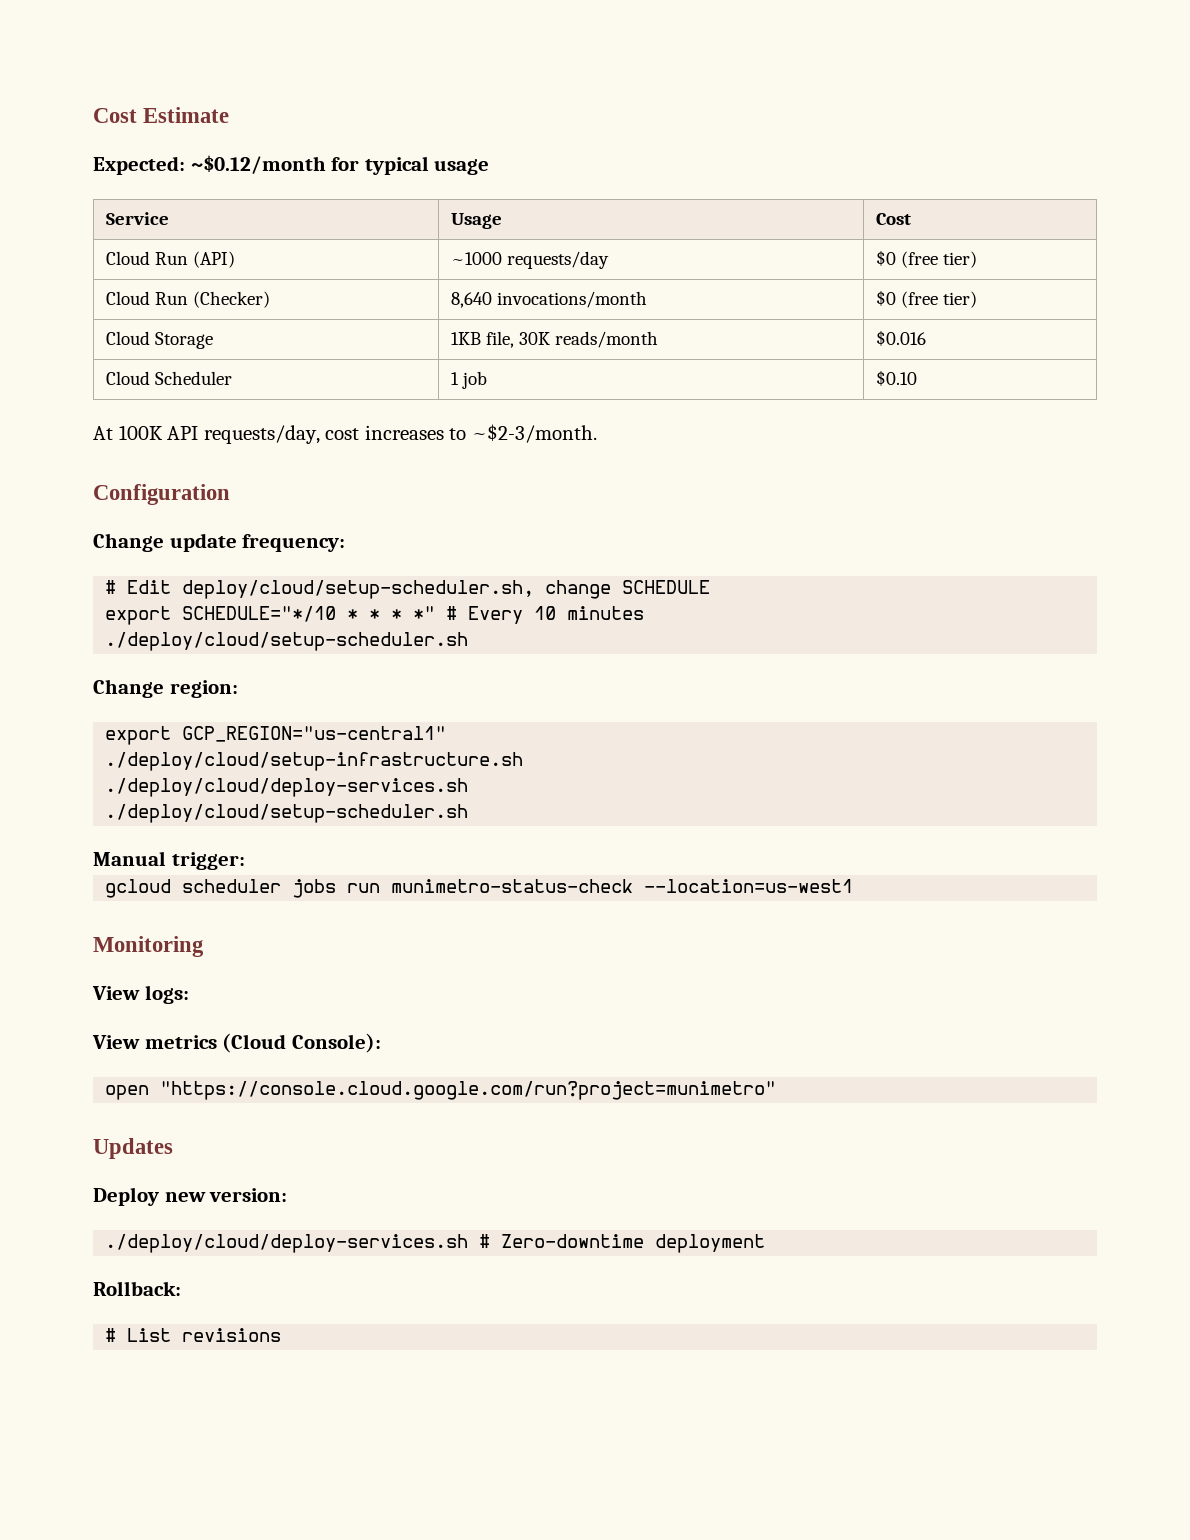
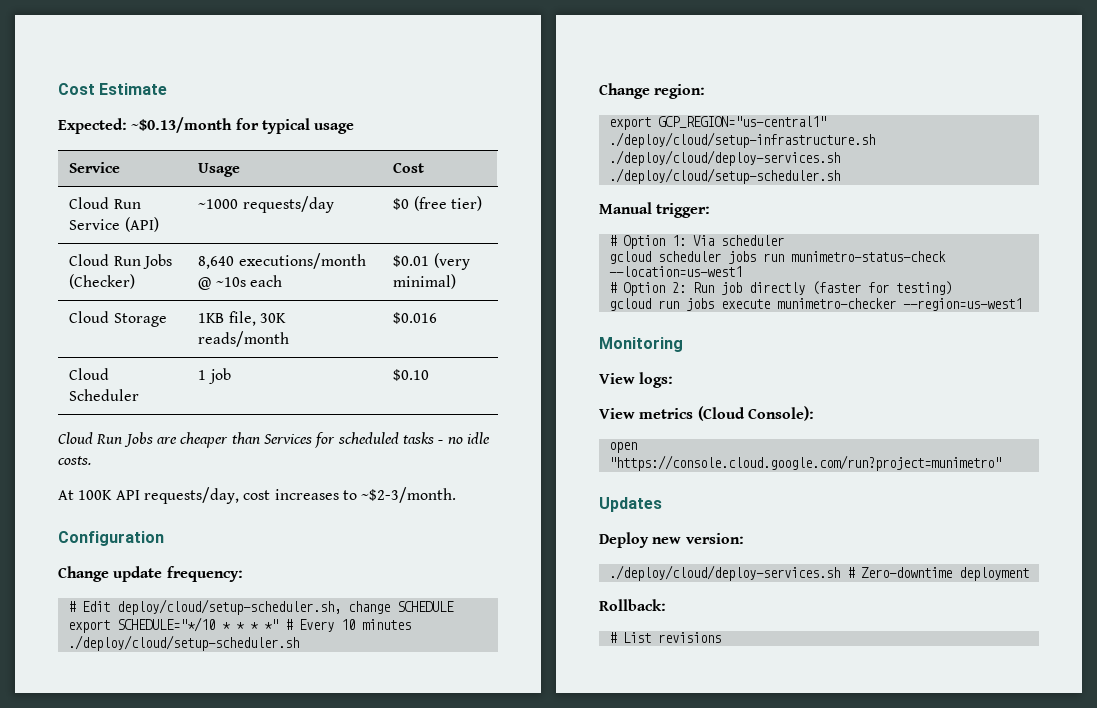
- Expected: ~$0.12/month for typical usage
+ Expected: ~$0.13/month for typical usage
- Cloud Run (API) | ~1000 requests/day | $0 (free tier)
+ Cloud Run Service (API) | ~1000 requests/day | $0 (free tier)
- Cloud Run (Checker) | 8,640 invocations/month | $0 (free tier)
+ Cloud Run Jobs (Checker) | 8,640 executions/month @ ~10s each | $0.01 (very minimal)
+ Cloud Run Jobs are cheaper than Services for scheduled tasks - no idle costs.
+ # Option 1: Via scheduler
+ # Option 2: Run job directly (faster for testing)
+ gcloud run jobs execute munimetro-checker --region=us-west1

